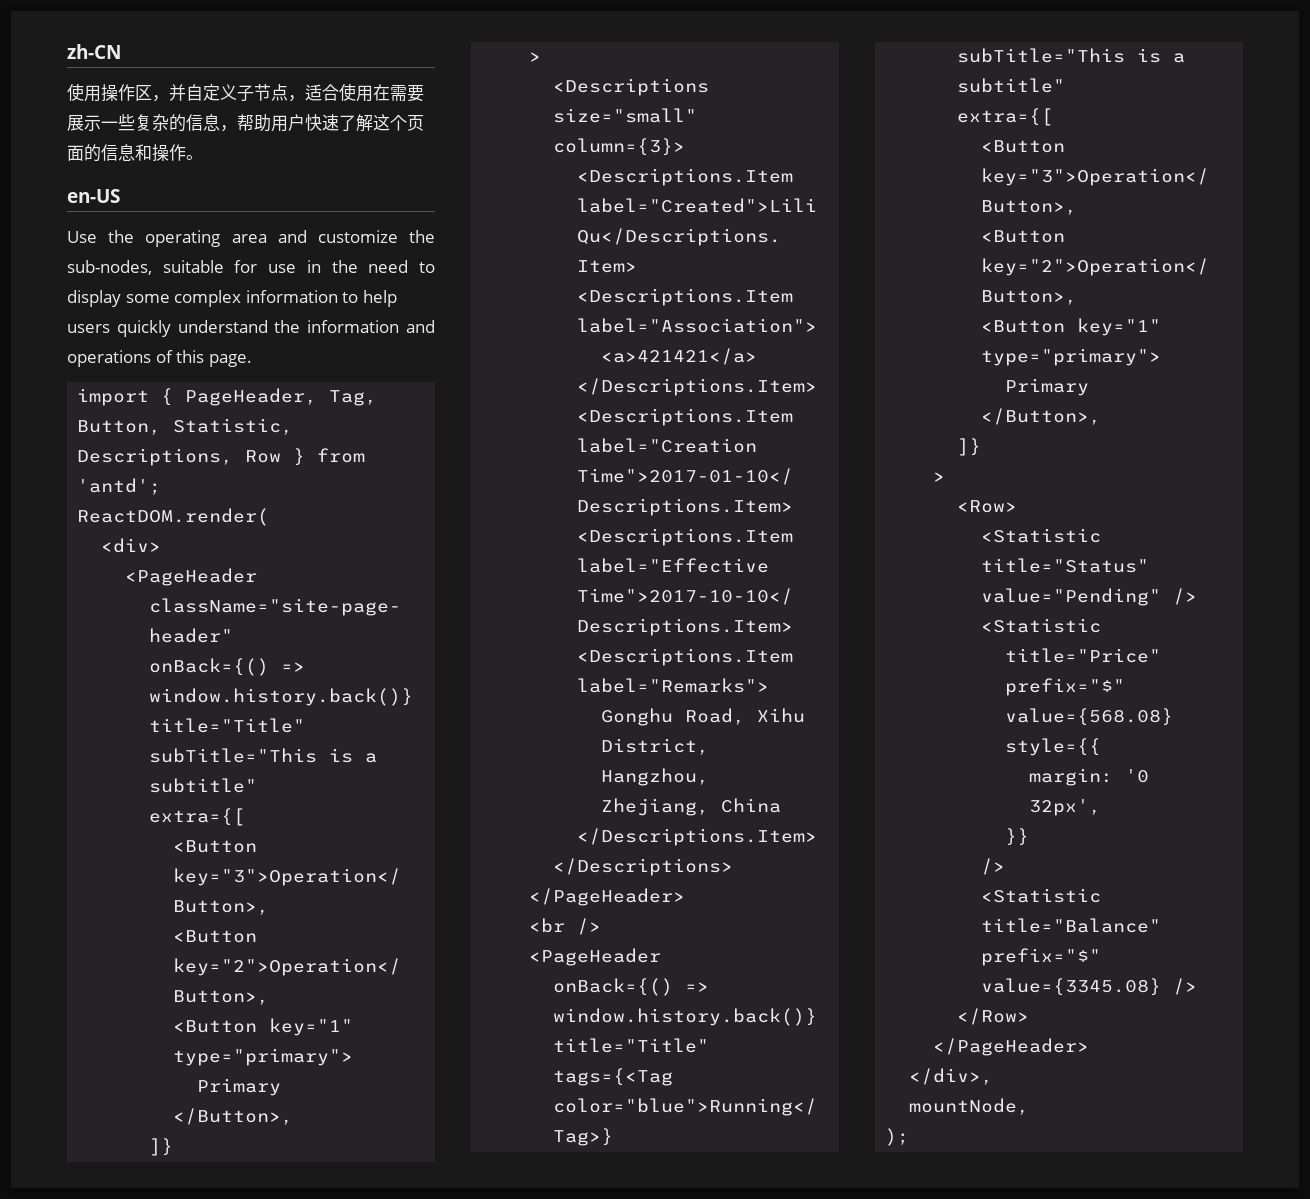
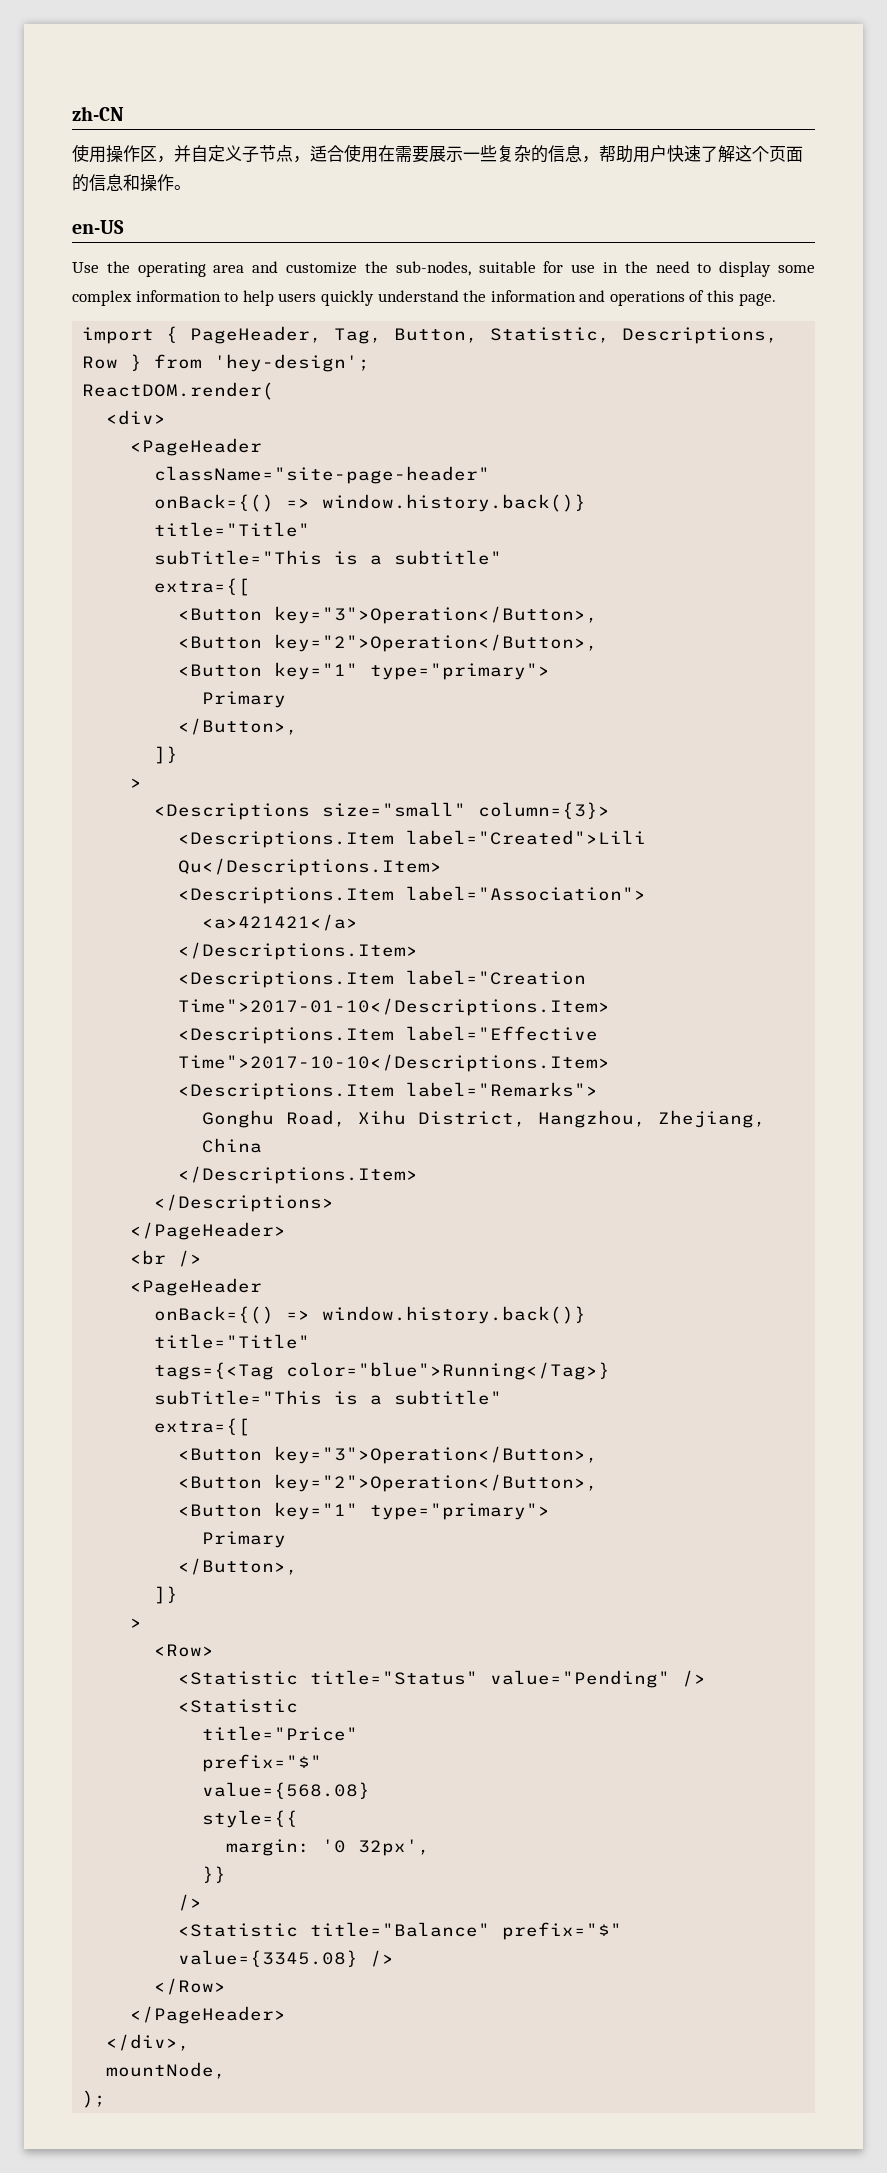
- import { PageHeader, Tag, Button, Statistic, Descriptions, Row } from 'antd';
+ import { PageHeader, Tag, Button, Statistic, Descriptions, Row } from 'hey-design';

